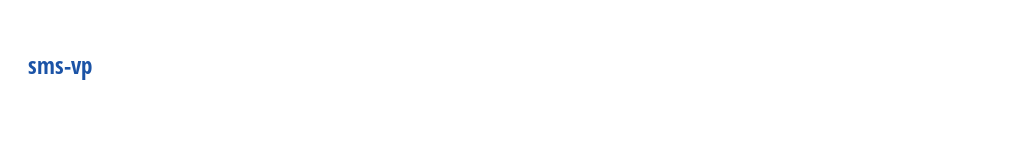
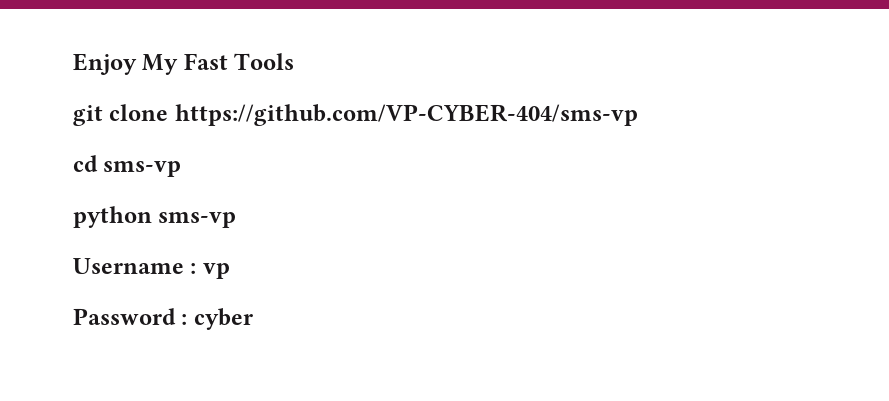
- sms-vp
+ Enjoy My Fast Tools
+ git clone https://github.com/VP-CYBER-404/sms-vp
+ cd sms-vp
+ python sms-vp
+ Username : vp
+ Password : cyber

